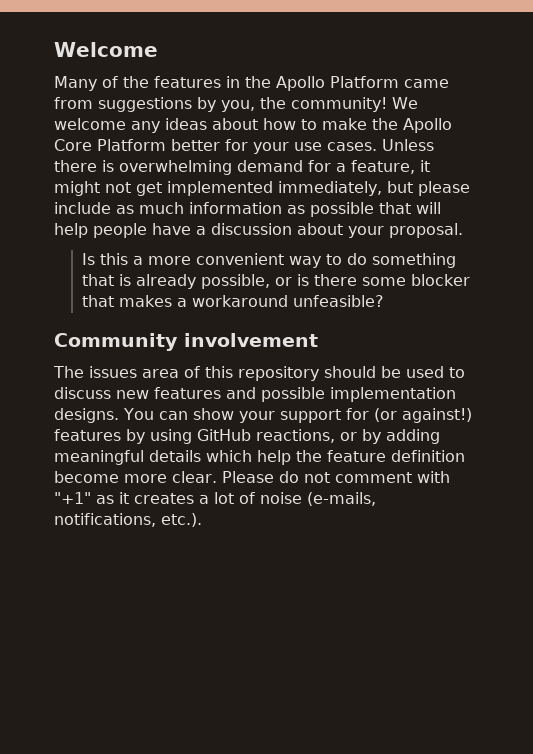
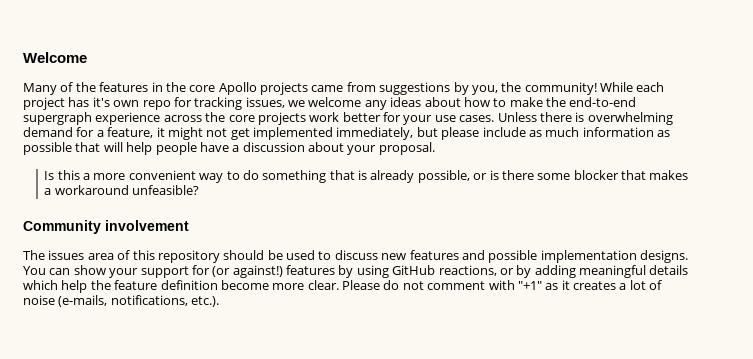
- Many of the features in the Apollo Platform came from suggestions by you, the community!
+ Many of the features in the core Apollo projects came from suggestions by you, the community!
- We welcome any ideas about how to make the Apollo Core Platform better for your use cases.
+ While each project has it's own repo for tracking issues, we welcome any ideas about how to make the end-to-end supergraph experience across the core projects work better for your use cases.

